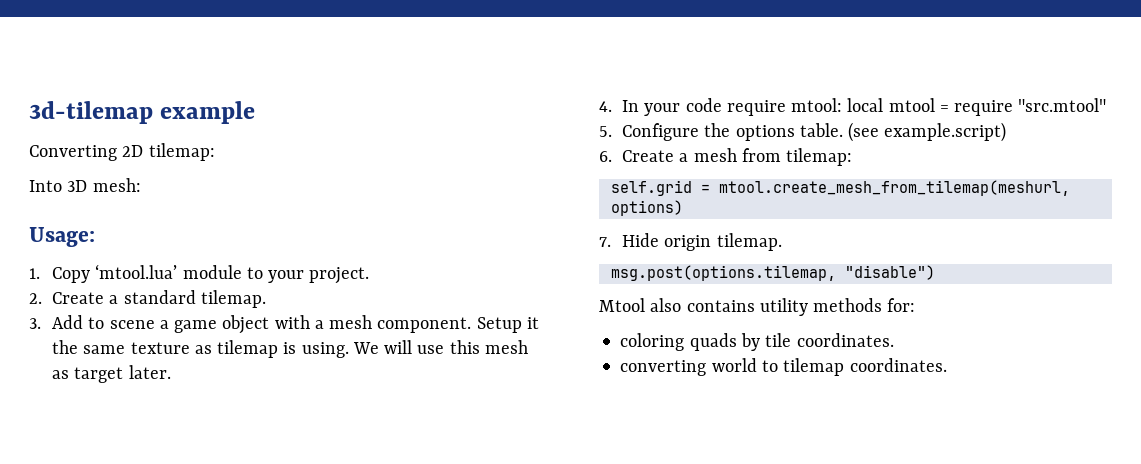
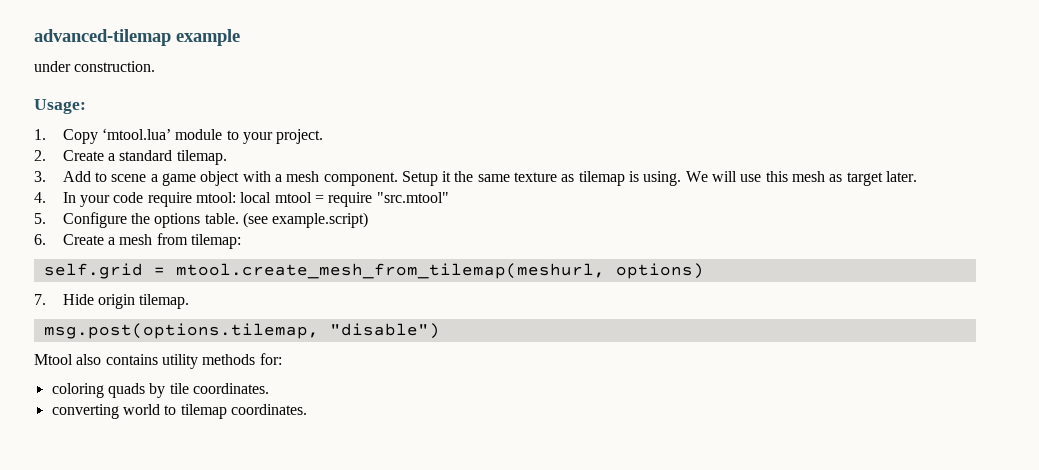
- 3d-tilemap example
+ advanced-tilemap example
- Converting 2D tilemap:
- Into 3D mesh:
+ under construction.

